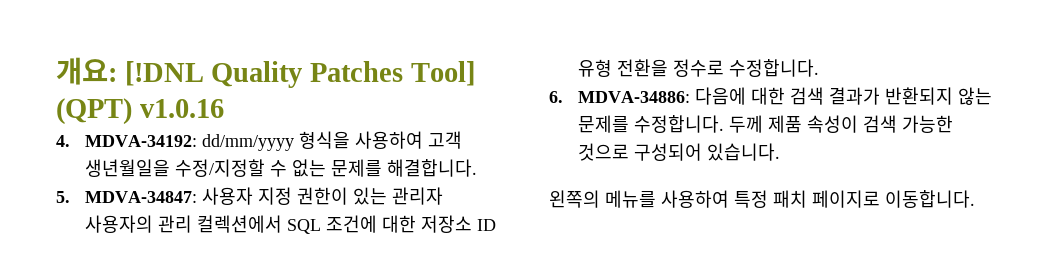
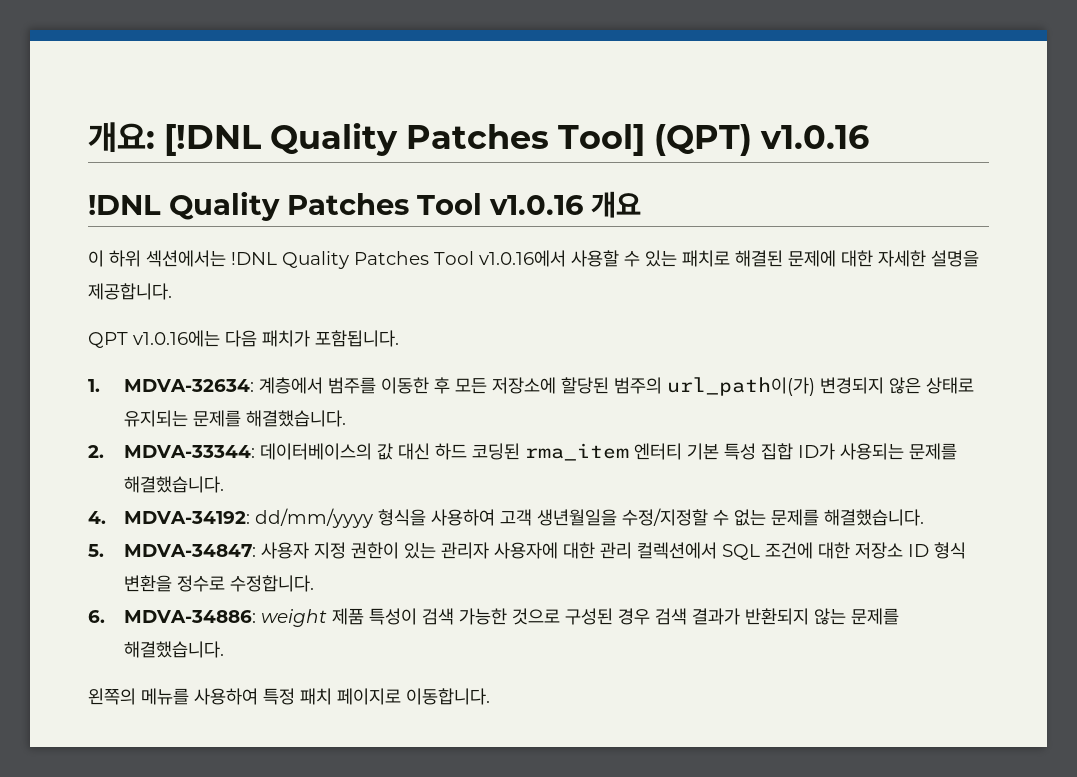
+ !DNL Quality Patches Tool v1.0.16 개요
+ 이 하위 섹션에서는 !DNL Quality Patches Tool v1.0.16에서 사용할 수 있는 패치로 해결된 문제에 대한 자세한 설명을 제공합니다.
+ QPT v1.0.16에는 다음 패치가 포함됩니다.
+ 1. MDVA-32634: 계층에서 범주를 이동한 후 모든 저장소에 할당된 범주의 url_path이(가) 변경되지 않은 상태로 유지되는 문제를 해결했습니다.
+ 2. MDVA-33344: 데이터베이스의 값 대신 하드 코딩된 rma_item 엔터티 기본 특성 집합 ID가 사용되는 문제를 해결했습니다.
- 4. MDVA-34192: dd/mm/yyyy 형식을 사용하여 고객 생년월일을 수정/지정할 수 없는 문제를 해결합니다.
+ 4. MDVA-34192: dd/mm/yyyy 형식을 사용하여 고객 생년월일을 수정/지정할 수 없는 문제를 해결했습니다.
- 5. MDVA-34847: 사용자 지정 권한이 있는 관리자 사용자의 관리 컬렉션에서 SQL 조건에 대한 저장소 ID 유형 전환을 정수로 수정합니다.
+ 5. MDVA-34847: 사용자 지정 권한이 있는 관리자 사용자에 대한 관리 컬렉션에서 SQL 조건에 대한 저장소 ID 형식 변환을 정수로 수정합니다.
- 6. MDVA-34886: 다음에 대한 검색 결과가 반환되지 않는 문제를 수정합니다. 두께 제품 속성이 검색 가능한 것으로 구성되어 있습니다.
+ 6. MDVA-34886: weight 제품 특성이 검색 가능한 것으로 구성된 경우 검색 결과가 반환되지 않는 문제를 해결했습니다.

